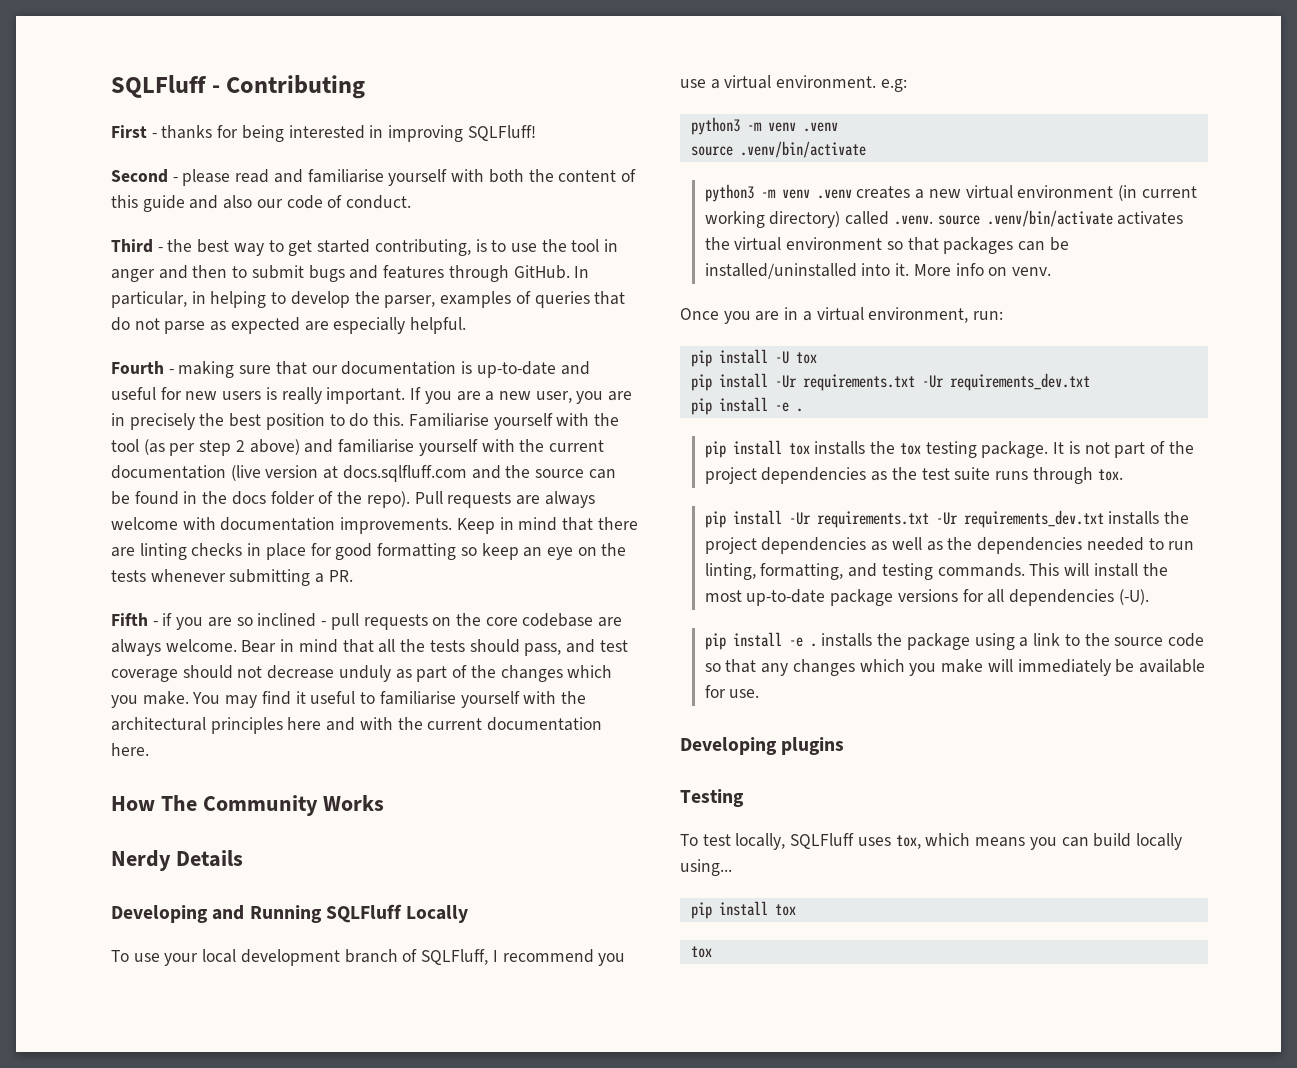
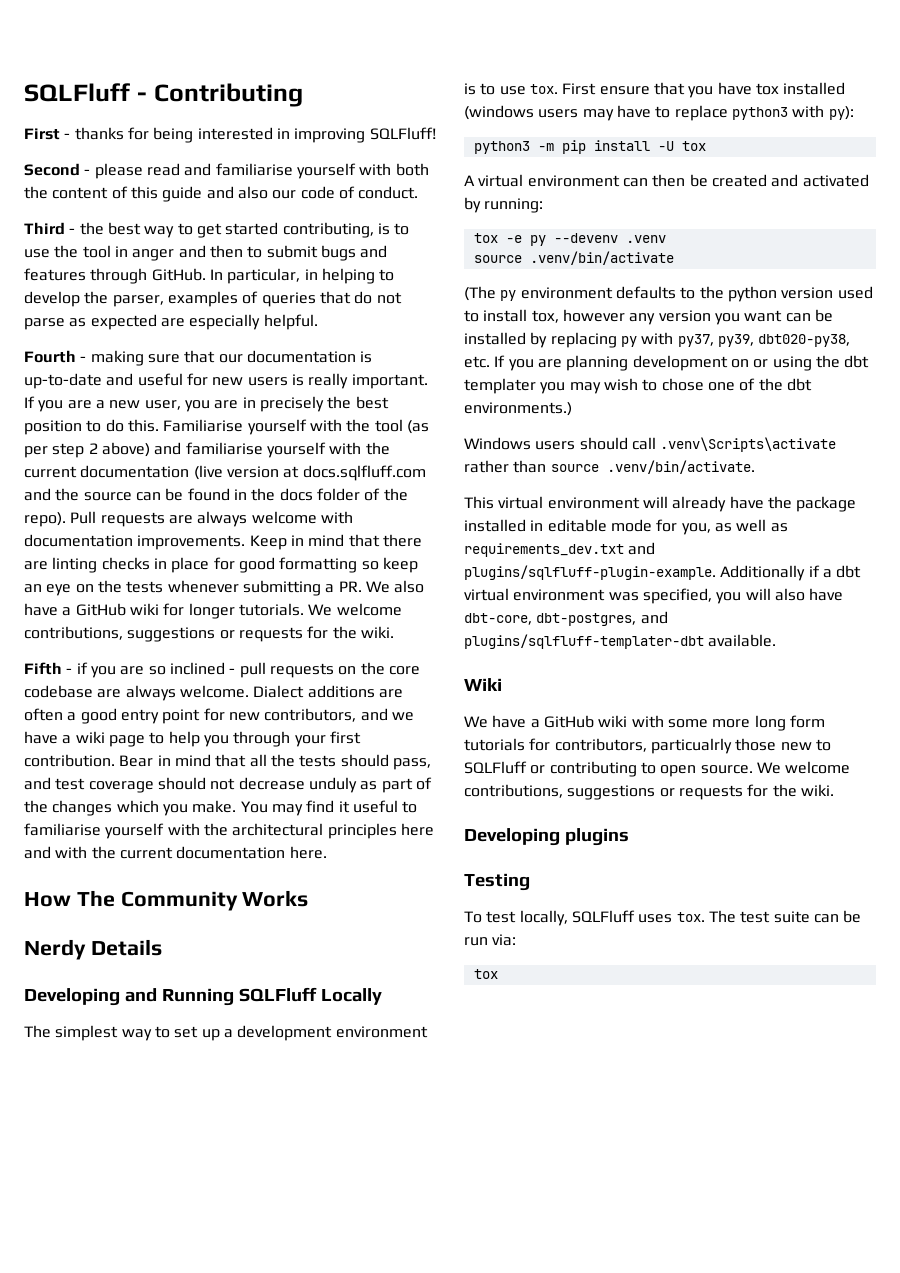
- Keep in mind that there are linting checks in place for good formatting so keep an eye on the tests whenever submitting a PR.
+ Keep in mind that there are linting checks in place for good formatting so keep an eye on the tests whenever submitting a PR. We also have a GitHub wiki for longer tutorials. We welcome contributions, suggestions or requests for the wiki.
+ Dialect additions are often a good entry point for new contributors, and we have a wiki page to help you through your first contribution.
- To use your local development branch of SQLFluff, I recommend you use a virtual environment. e.g:
- python3 -m venv .venv
+ The simplest way to set up a development environment is to use tox. First ensure that you have tox installed (windows users may have to replace python3 with py):
+ python3 -m pip install -U tox
+ A virtual environment can then be created and activated by running:
+ tox -e py --devenv .venv
  source .venv/bin/activate
- python3 -m venv .venv creates a new virtual environment (in current working directory) called .venv. source .venv/bin/activate activates the virtual environment so that packages can be installed/uninstalled into it. More info on venv.
- Once you are in a virtual environment, run:
- pip install -U tox
- pip install -Ur requirements.txt -Ur requirements_dev.txt
- pip install -e .
- pip install tox installs the tox testing package. It is not part of the project dependencies as the test suite runs through tox.
- pip install -Ur requirements.txt -Ur requirements_dev.txt installs the project dependencies as well as the dependencies needed to run linting, formatting, and testing commands. This will install the most up-to-date package versions for all dependencies (-U).
- pip install -e . installs the package using a link to the source code so that any changes which you make will immediately be available for use.
+ (The py environment defaults to the python version used to install tox, however any version you want can be installed by replacing py with py37, py39, dbt020-py38, etc. If you are planning development on or using the dbt templater you may wish to chose one of the dbt environments.)
+ Windows users should call .venv\Scripts\activate rather than source .venv/bin/activate.
+ This virtual environment will already have the package installed in editable mode for you, as well as requirements_dev.txt and plugins/sqlfluff-plugin-example. Additionally if a dbt virtual environment was specified, you will also have dbt-core, dbt-postgres, and plugins/sqlfluff-templater-dbt available.
+ Wiki
+ We have a GitHub wiki with some more long form tutorials for contributors, particualrly those new to SQLFluff or contributing to open source. We welcome contributions, suggestions or requests for the wiki.
- To test locally, SQLFluff uses tox, which means you can build locally using...
- pip install tox
+ To test locally, SQLFluff uses tox. The test suite can be run via:

